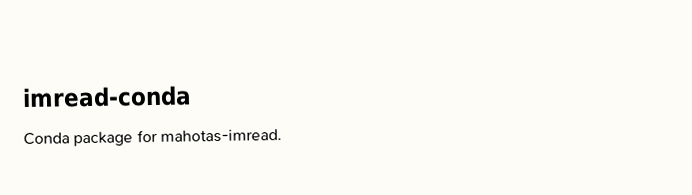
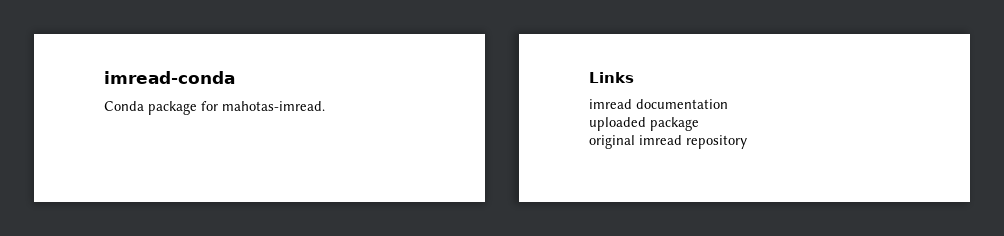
+ Links
+ imread documentation
+ uploaded package
+ original imread repository

